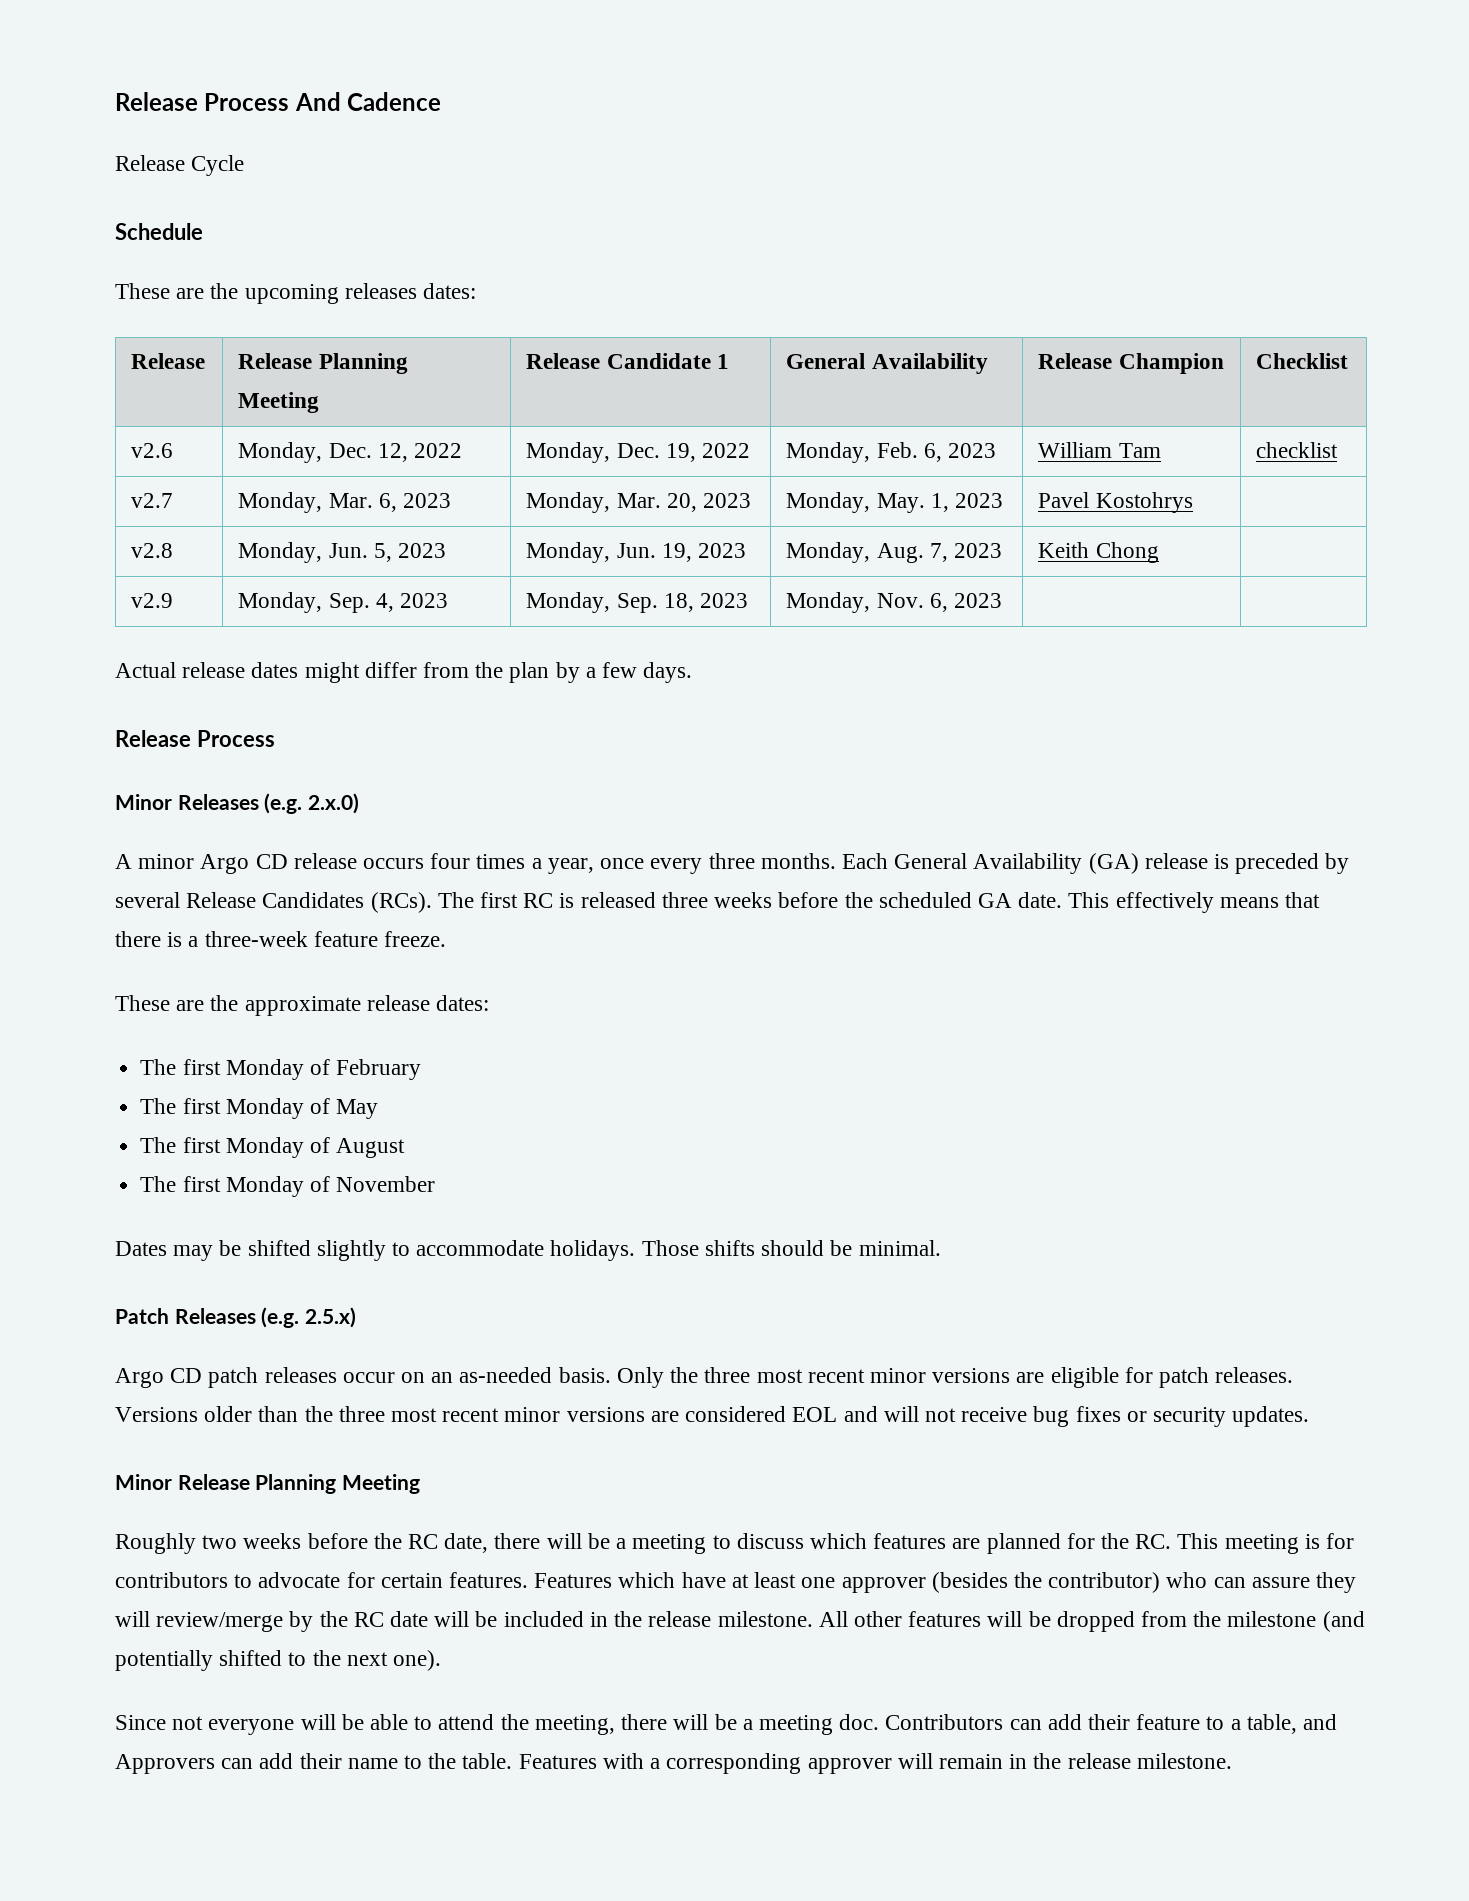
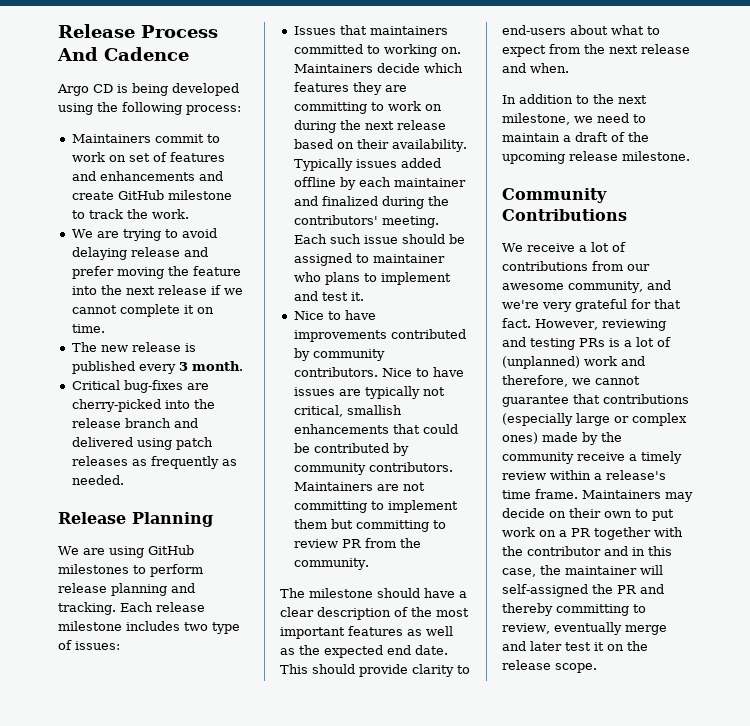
- Release Cycle
- Schedule
- These are the upcoming releases dates:
- Release | Release Planning Meeting | Release Candidate 1 | General Availability | Release Champion | Checklist
- v2.6 | Monday, Dec. 12, 2022 | Monday, Dec. 19, 2022 | Monday, Feb. 6, 2023 | William Tam | checklist
- v2.7 | Monday, Mar. 6, 2023 | Monday, Mar. 20, 2023 | Monday, May. 1, 2023 | Pavel Kostohrys |
- v2.8 | Monday, Jun. 5, 2023 | Monday, Jun. 19, 2023 | Monday, Aug. 7, 2023 | Keith Chong |
- v2.9 | Monday, Sep. 4, 2023 | Monday, Sep. 18, 2023 | Monday, Nov. 6, 2023 | |
- Actual release dates might differ from the plan by a few days.
- Release Process
- Minor Releases (e.g. 2.x.0)
- A minor Argo CD release occurs four times a year, once every three months. Each General Availability (GA) release is preceded by several Release Candidates (RCs). The first RC is released three weeks before the scheduled GA date. This effectively means that there is a three-week feature freeze.
- These are the approximate release dates:
- The first Monday of February
- The first Monday of May
- The first Monday of August
- The first Monday of November
- Dates may be shifted slightly to accommodate holidays. Those shifts should be minimal.
- Patch Releases (e.g. 2.5.x)
- Argo CD patch releases occur on an as-needed basis. Only the three most recent minor versions are eligible for patch releases. Versions older than the three most recent minor versions are considered EOL and will not receive bug fixes or security updates.
- Minor Release Planning Meeting
- Roughly two weeks before the RC date, there will be a meeting to discuss which features are planned for the RC. This meeting is for contributors to advocate for certain features. Features which have at least one approver (besides the contributor) who can assure they will review/merge by the RC date will be included in the release milestone. All other features will be dropped from the milestone (and potentially shifted to the next one).
- Since not everyone will be able to attend the meeting, there will be a meeting doc. Contributors can add their feature to a table, and Approvers can add their name to the table. Features with a corresponding approver will remain in the release milestone.
+ Argo CD is being developed using the following process:
+ Maintainers commit to work on set of features and enhancements and create GitHub milestone to track the work.
+ We are trying to avoid delaying release and prefer moving the feature into the next release if we cannot complete it on time.
+ The new release is published every 3 month.
+ Critical bug-fixes are cherry-picked into the release branch and delivered using patch releases as frequently as needed.
+ Release Planning
+ We are using GitHub milestones to perform release planning and tracking. Each release milestone includes two type of issues:
+ Issues that maintainers committed to working on. Maintainers decide which features they are committing to work on during the next release based on their availability. Typically issues added offline by each maintainer and finalized during the contributors' meeting. Each such issue should be assigned to maintainer who plans to implement and test it.
+ Nice to have improvements contributed by community contributors. Nice to have issues are typically not critical, smallish enhancements that could be contributed by community contributors. Maintainers are not committing to implement them but committing to review PR from the community.
+ The milestone should have a clear description of the most important features as well as the expected end date. This should provide clarity to end-users about what to expect from the next release and when.
+ In addition to the next milestone, we need to maintain a draft of the upcoming release milestone.
+ Community Contributions
+ We receive a lot of contributions from our awesome community, and we're very grateful for that fact. However, reviewing and testing PRs is a lot of (unplanned) work and therefore, we cannot guarantee that contributions (especially large or complex ones) made by the community receive a timely review within a release's time frame. Maintainers may decide on their own to put work on a PR together with the contributor and in this case, the maintainer will self-assigned the PR and thereby committing to review, eventually merge and later test it on the release scope.

